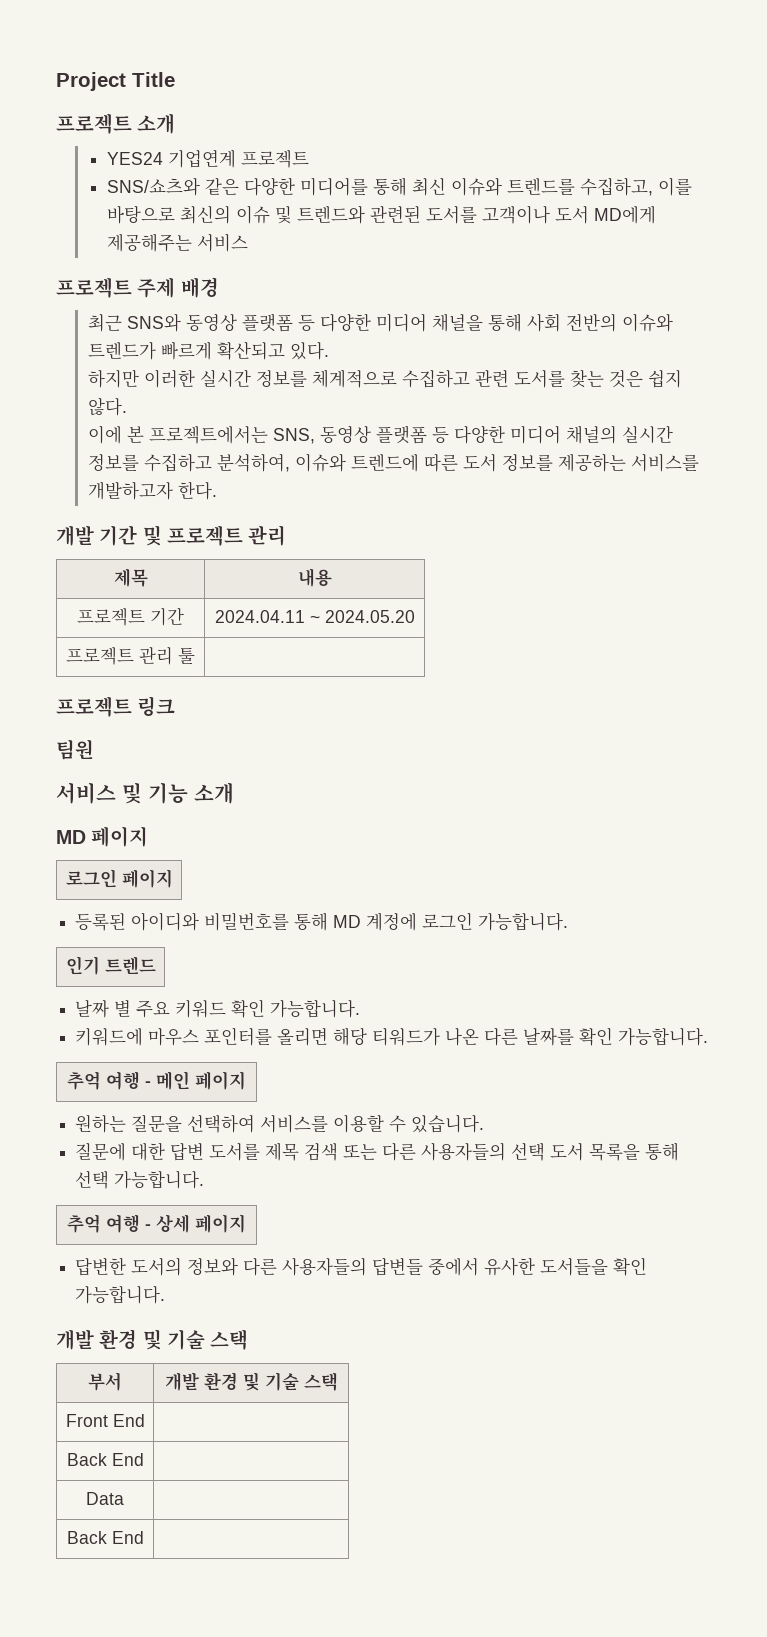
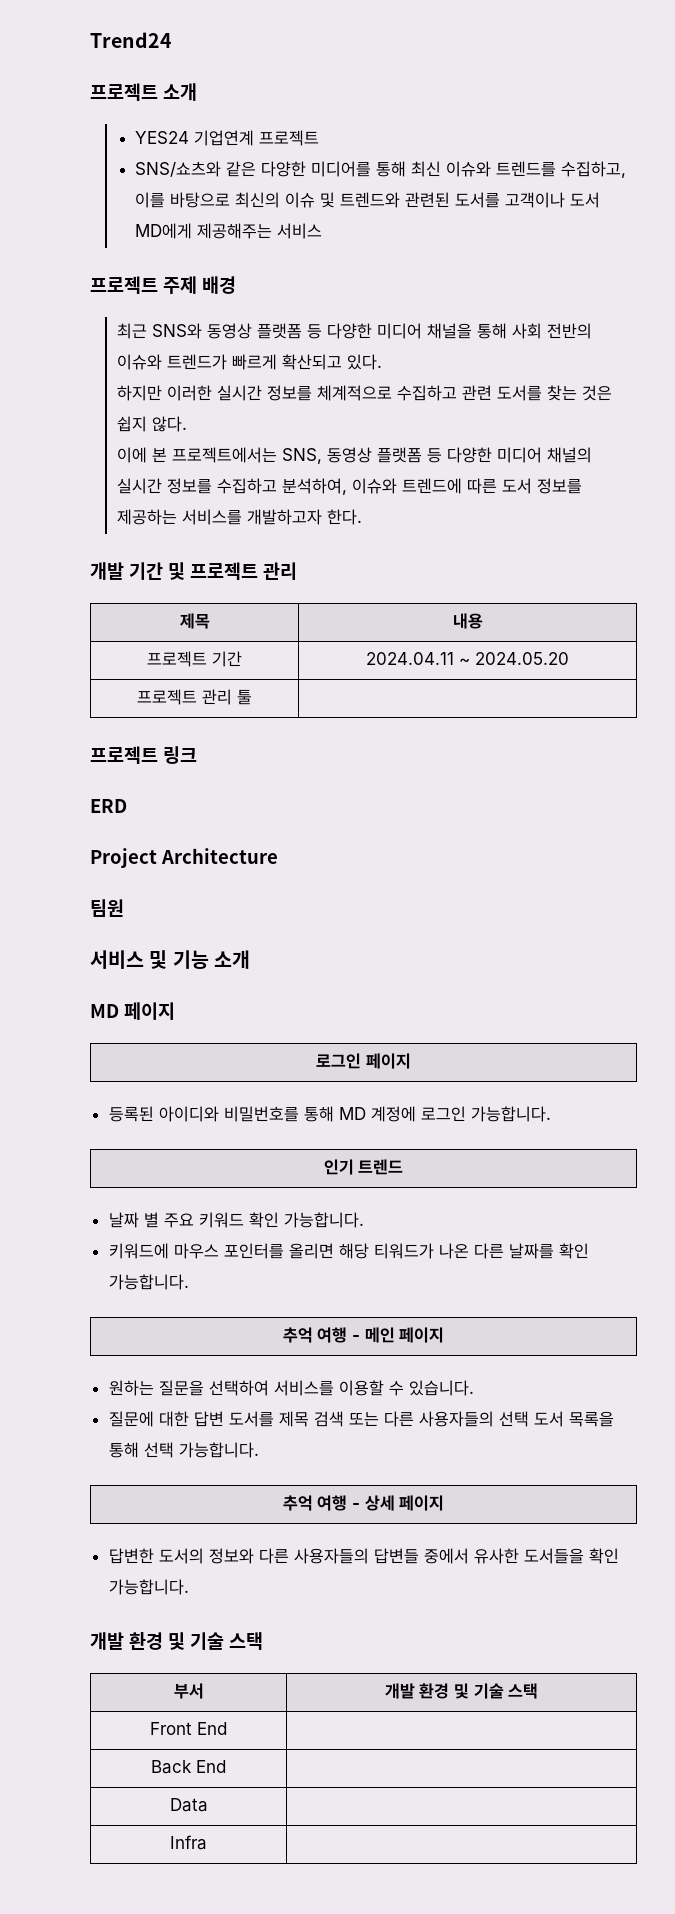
- Project Title
+ Trend24
+ ERD
+ Project Architecture
  Data |
- Back End |
+ Infra |

